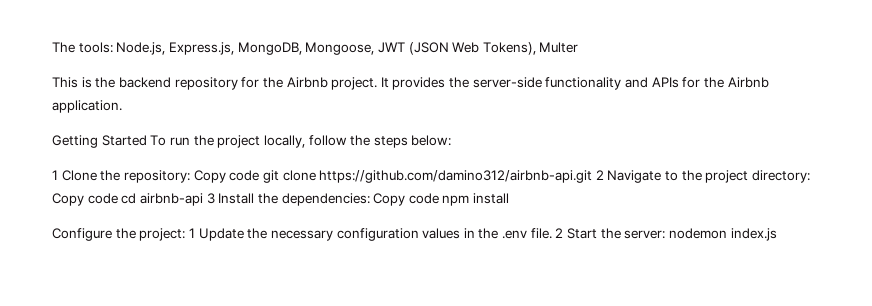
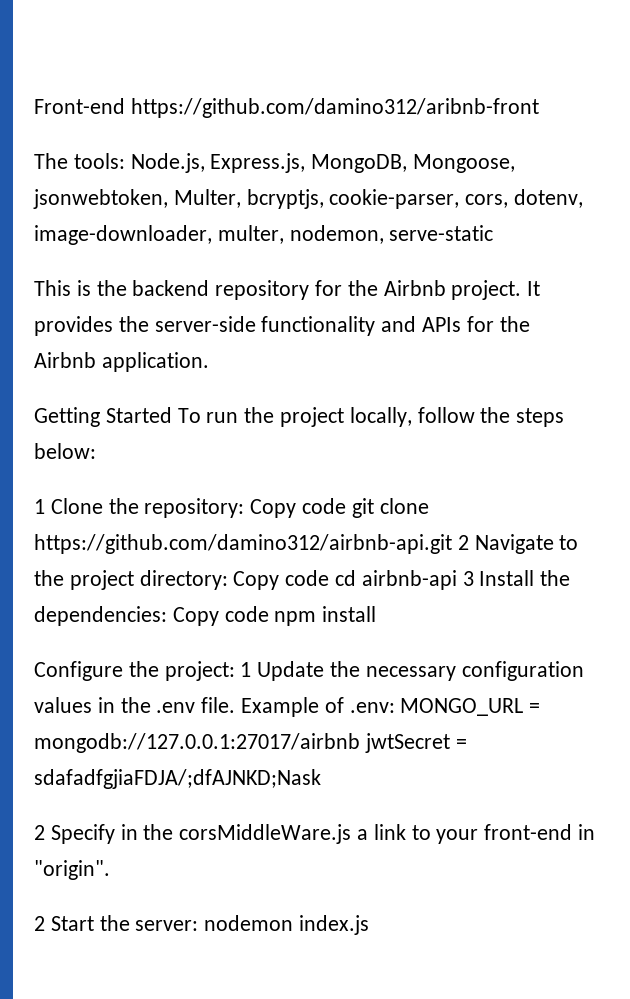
+ Front-end https://github.com/damino312/aribnb-front
- The tools: Node.js, Express.js, MongoDB, Mongoose, JWT (JSON Web Tokens), Multer
+ The tools: Node.js, Express.js, MongoDB, Mongoose, jsonwebtoken, Multer, bcryptjs, cookie-parser, cors, dotenv, image-downloader, multer, nodemon, serve-static
- Configure the project: 1 Update the necessary configuration values in the .env file. 2 Start the server: nodemon index.js
+ Configure the project: 1 Update the necessary configuration values in the .env file. Example of .env: MONGO_URL = mongodb://127.0.0.1:27017/airbnb jwtSecret = sdafadfgjiaFDJA/;dfAJNKD;Nask
+ 2 Specify in the corsMiddleWare.js a link to your front-end in "origin".
+ 2 Start the server: nodemon index.js

